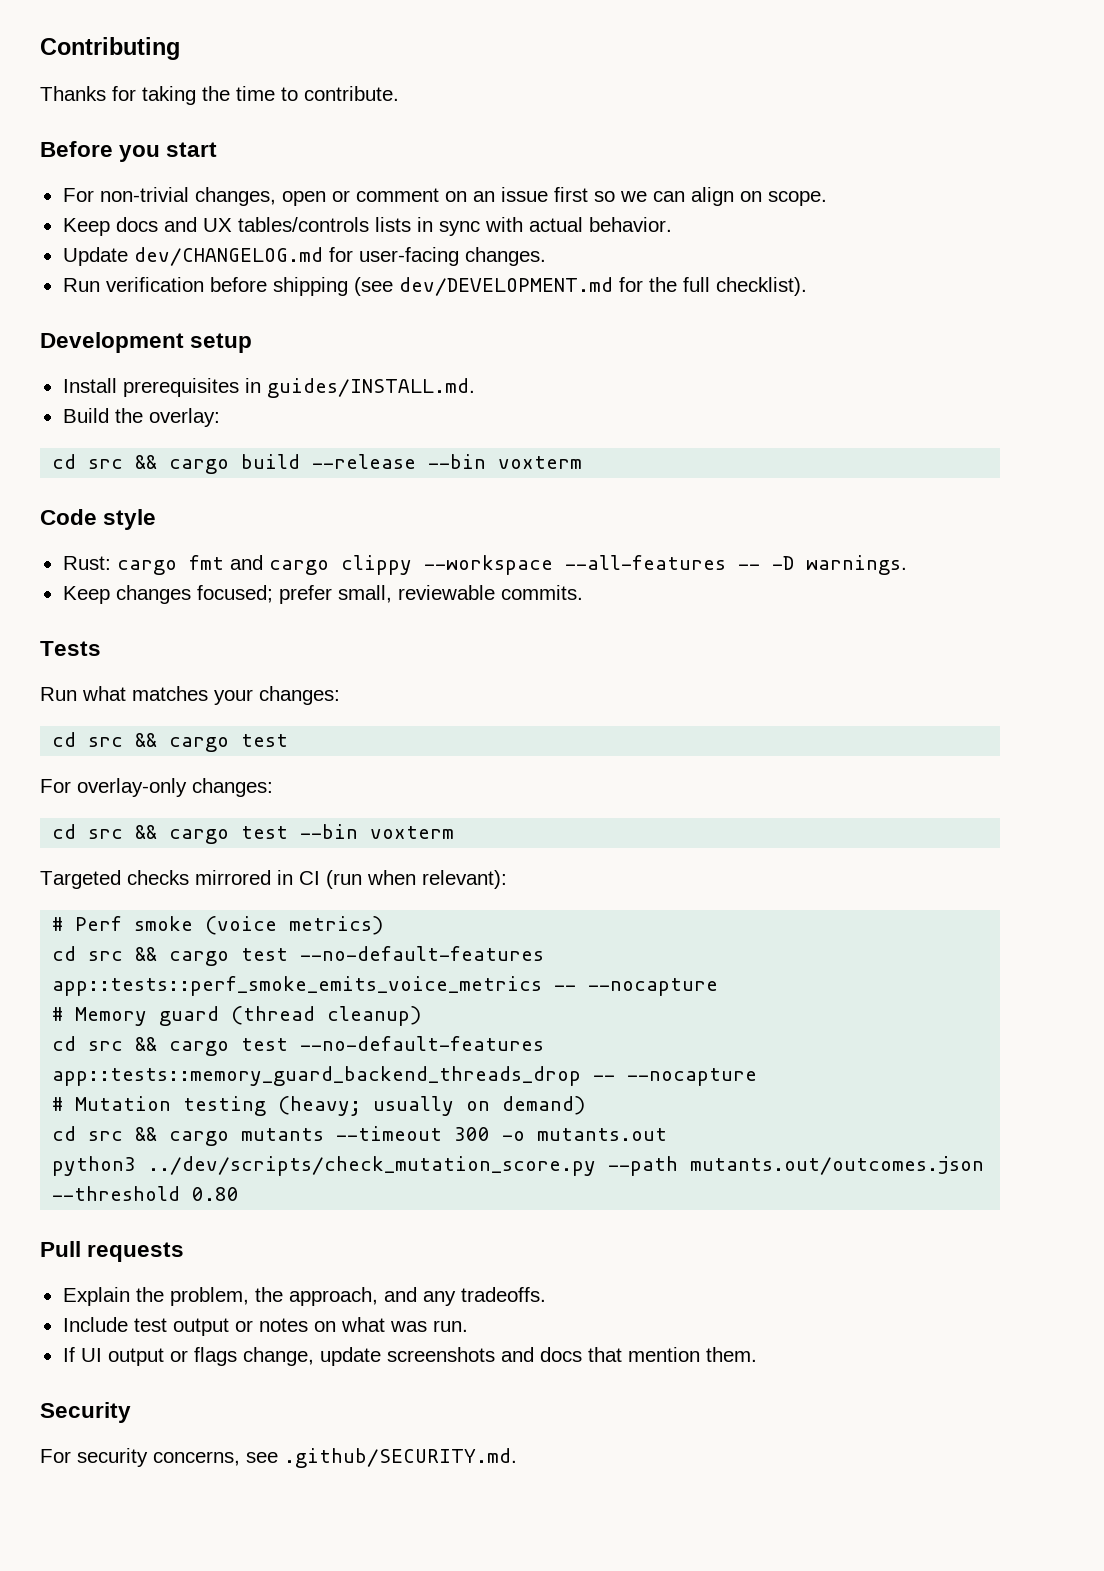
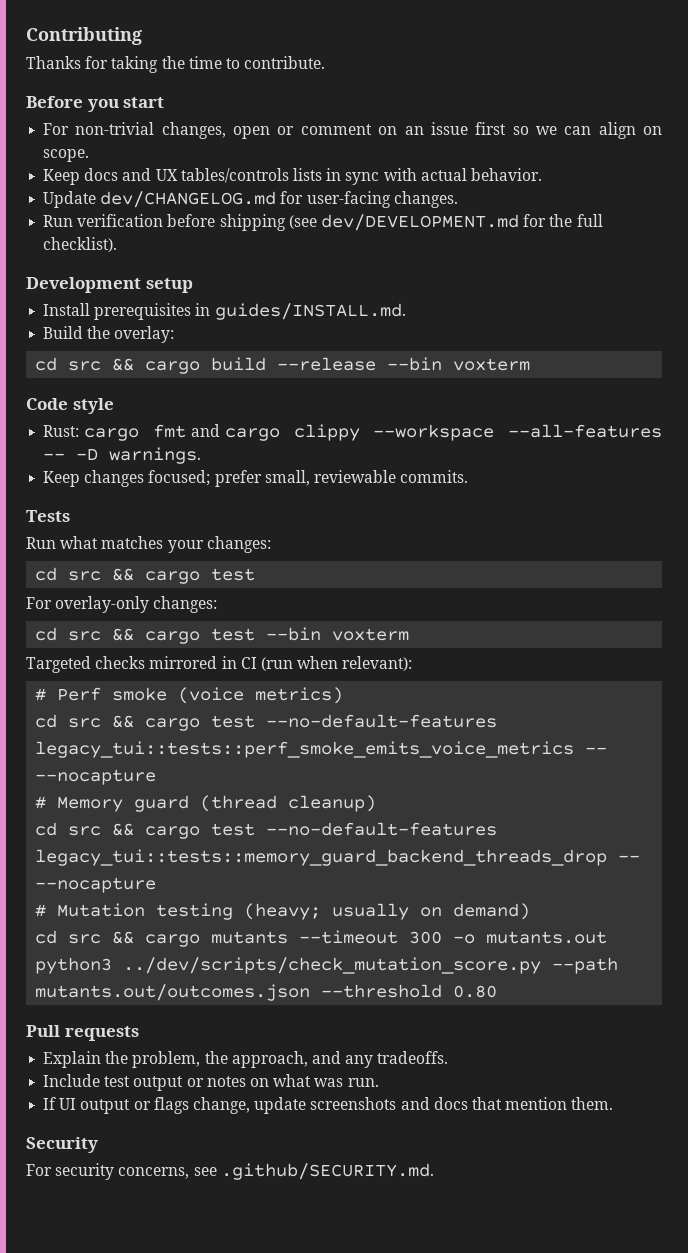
- cd src && cargo test --no-default-features app::tests::perf_smoke_emits_voice_metrics -- --nocapture
+ cd src && cargo test --no-default-features legacy_tui::tests::perf_smoke_emits_voice_metrics -- --nocapture
- cd src && cargo test --no-default-features app::tests::memory_guard_backend_threads_drop -- --nocapture
+ cd src && cargo test --no-default-features legacy_tui::tests::memory_guard_backend_threads_drop -- --nocapture

